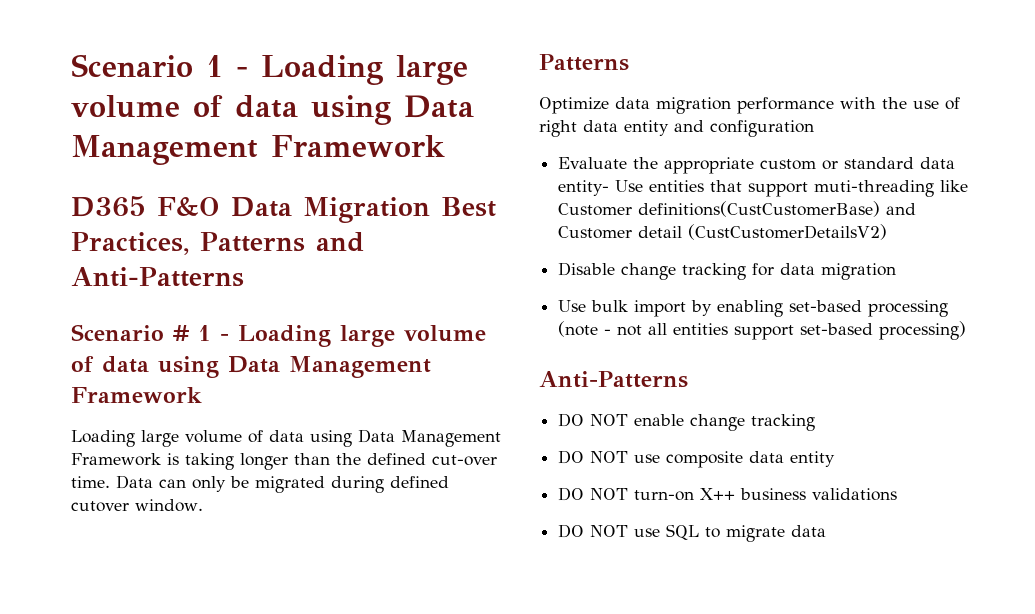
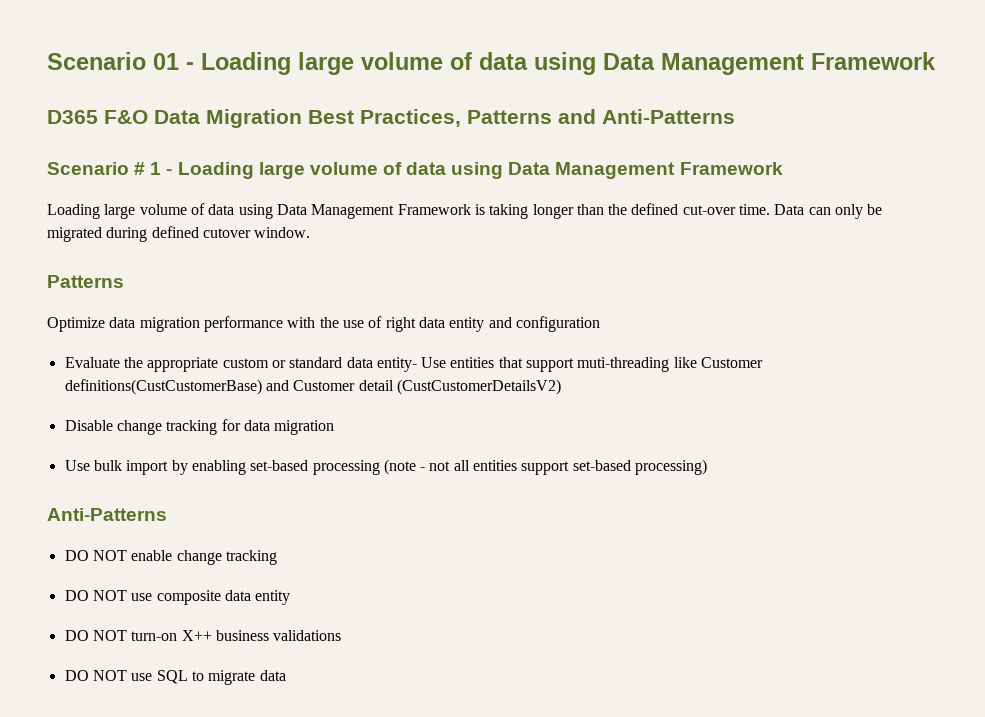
- Scenario 1 - Loading large volume of data using Data Management Framework
+ Scenario 01 - Loading large volume of data using Data Management Framework

